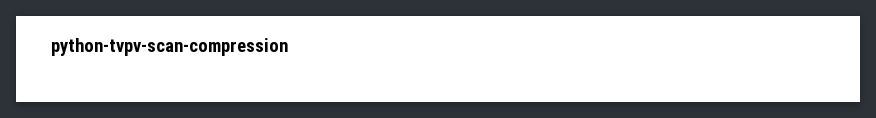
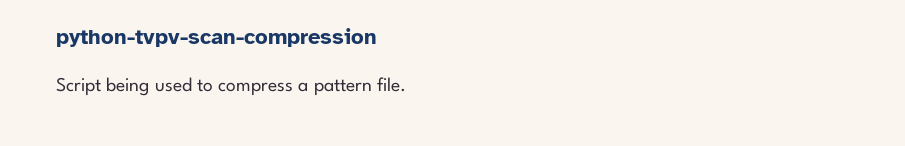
+ Script being used to compress a pattern file.

